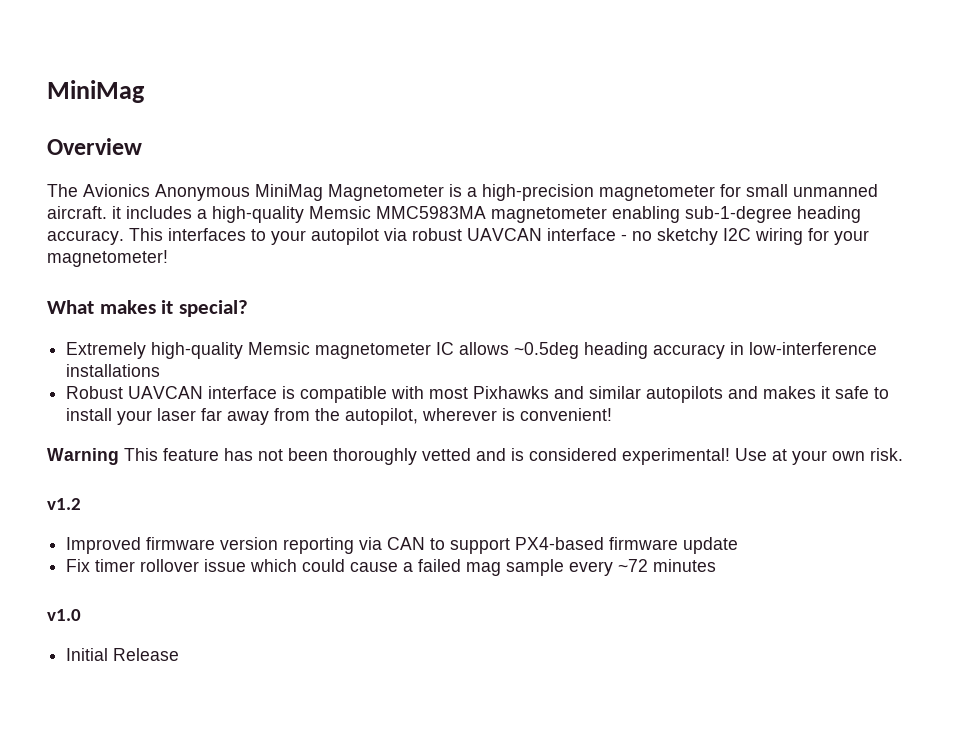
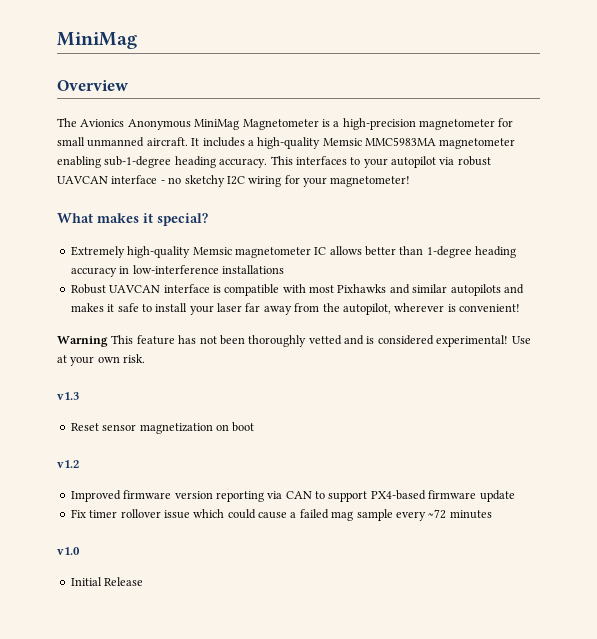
- The Avionics Anonymous MiniMag Magnetometer is a high-precision magnetometer for small unmanned aircraft. it includes a high-quality Memsic MMC5983MA magnetometer enabling sub-1-degree heading accuracy.
+ The Avionics Anonymous MiniMag Magnetometer is a high-precision magnetometer for small unmanned aircraft. It includes a high-quality Memsic MMC5983MA magnetometer enabling sub-1-degree heading accuracy.
- Extremely high-quality Memsic magnetometer IC allows ~0.5deg heading accuracy in low-interference installations
+ Extremely high-quality Memsic magnetometer IC allows better than 1-degree heading accuracy in low-interference installations
+ v1.3
+ Reset sensor magnetization on boot

